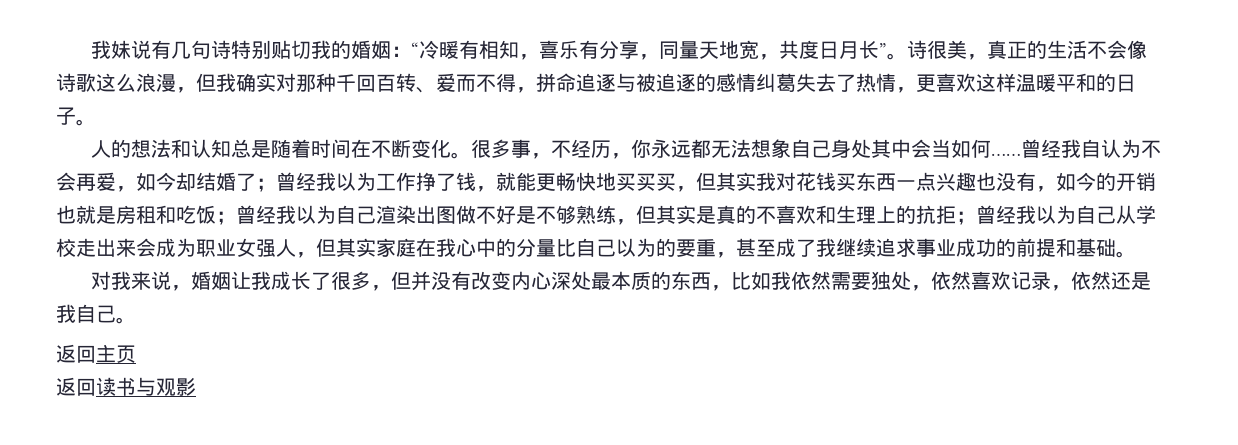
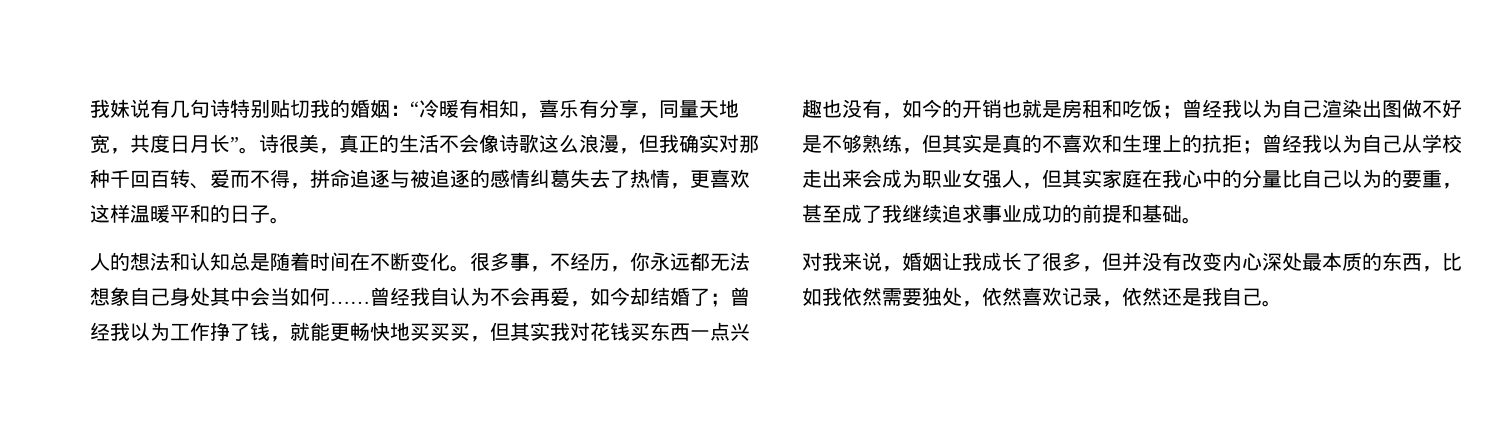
- 返回主页
- 返回读书与观影

